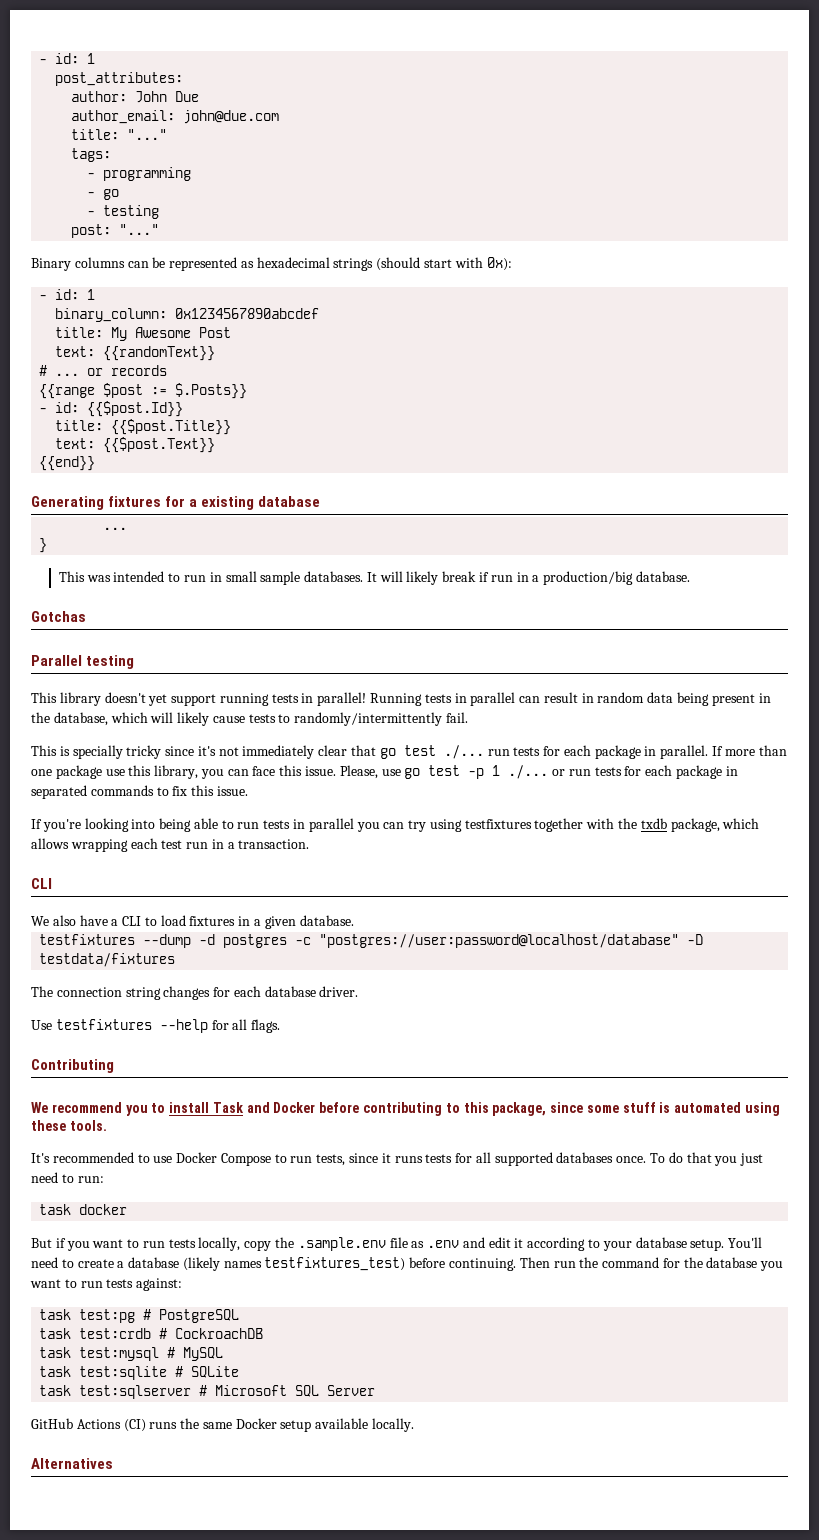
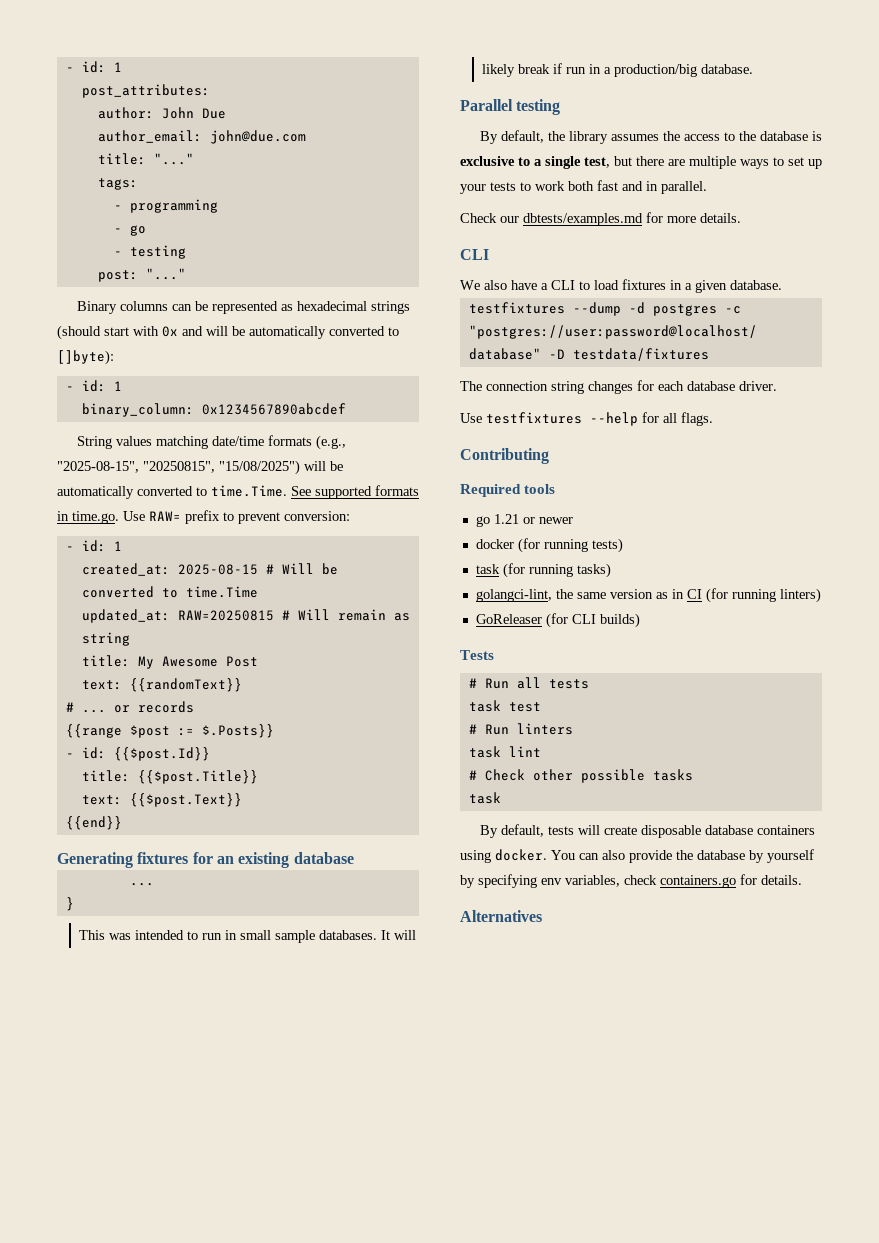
- Binary columns can be represented as hexadecimal strings (should start with 0x):
+ Binary columns can be represented as hexadecimal strings (should start with 0x and will be automatically converted to []byte):
+ String values matching date/time formats (e.g., "2025-08-15", "20250815", "15/08/2025") will be automatically converted to time.Time. See supported formats in time.go. Use RAW= prefix to prevent conversion:
+ - id: 1
+ created_at: 2025-08-15 # Will be converted to time.Time
+ updated_at: RAW=20250815 # Will remain as string
- Generating fixtures for a existing database
+ Generating fixtures for an existing database
- Gotchas
- This library doesn't yet support running tests in parallel! Running tests in parallel can result in random data being present in the database, which will likely cause tests to randomly/intermittently fail.
- This is specially tricky since it's not immediately clear that go test ./... run tests for each package in parallel. If more than one package use this library, you can face this issue. Please, use go test -p 1 ./... or run tests for each package in separated commands to fix this issue.
- If you're looking into being able to run tests in parallel you can try using testfixtures together with the txdb package, which allows wrapping each test run in a transaction.
+ By default, the library assumes the access to the database is exclusive to a single test, but there are multiple ways to set up your tests to work both fast and in parallel.
+ Check our dbtests/examples.md for more details.
- We recommend you to install Task and Docker before contributing to this package, since some stuff is automated using these tools.
- It's recommended to use Docker Compose to run tests, since it runs tests for all supported databases once. To do that you just need to run:
- task docker
- But if you want to run tests locally, copy the .sample.env file as .env and edit it according to your database setup. You'll need to create a database (likely names testfixtures_test) before continuing. Then run the command for the database you want to run tests against:
- task test:pg # PostgreSQL
- task test:crdb # CockroachDB
- task test:mysql # MySQL
- task test:sqlite # SQLite
- task test:sqlserver # Microsoft SQL Server
- GitHub Actions (CI) runs the same Docker setup available locally.
+ Required tools
+ go 1.21 or newer
+ docker (for running tests)
+ task (for running tasks)
+ golangci-lint, the same version as in CI (for running linters)
+ GoReleaser (for CLI builds)
+ Tests
+ # Run all tests
+ task test
+ # Run linters
+ task lint
+ # Check other possible tasks
+ task
+ By default, tests will create disposable database containers using docker. You can also provide the database by yourself by specifying env variables, check containers.go for details.

